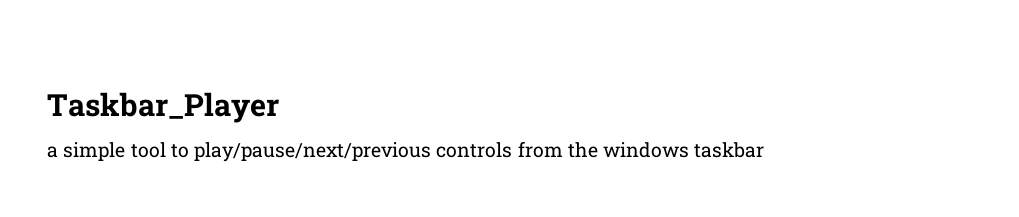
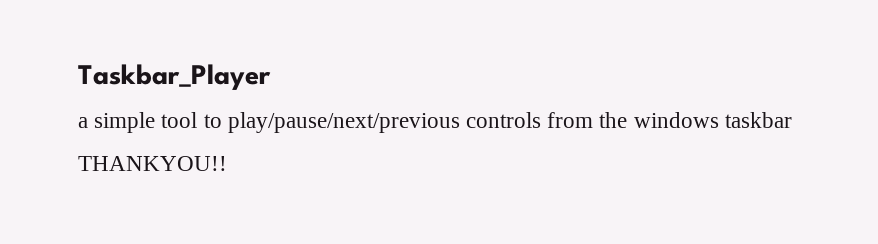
+ THANKYOU!!

